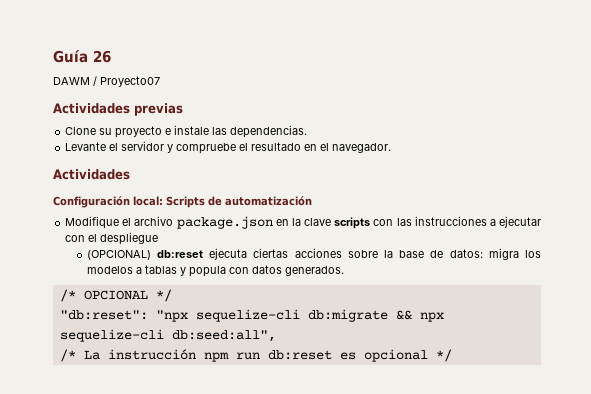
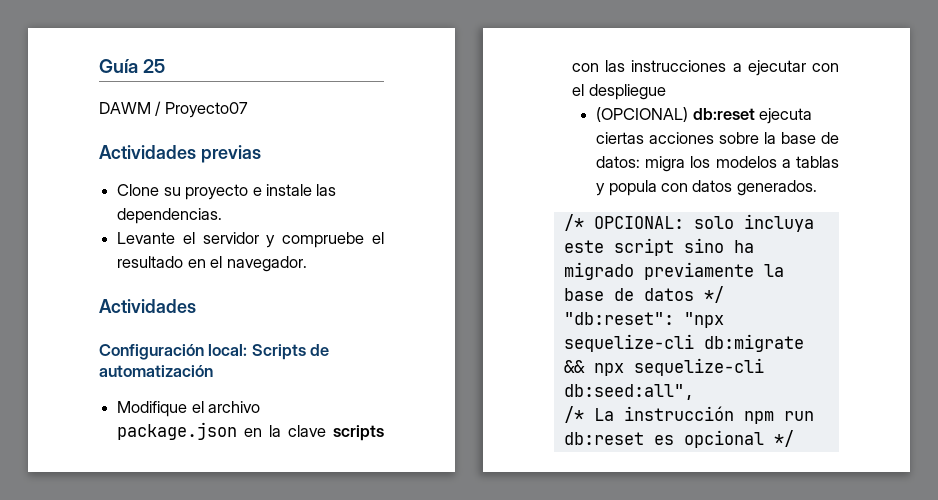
- Guía 26
+ Guía 25
- /* OPCIONAL */
+ /* OPCIONAL: solo incluya este script sino ha migrado previamente la base de datos */

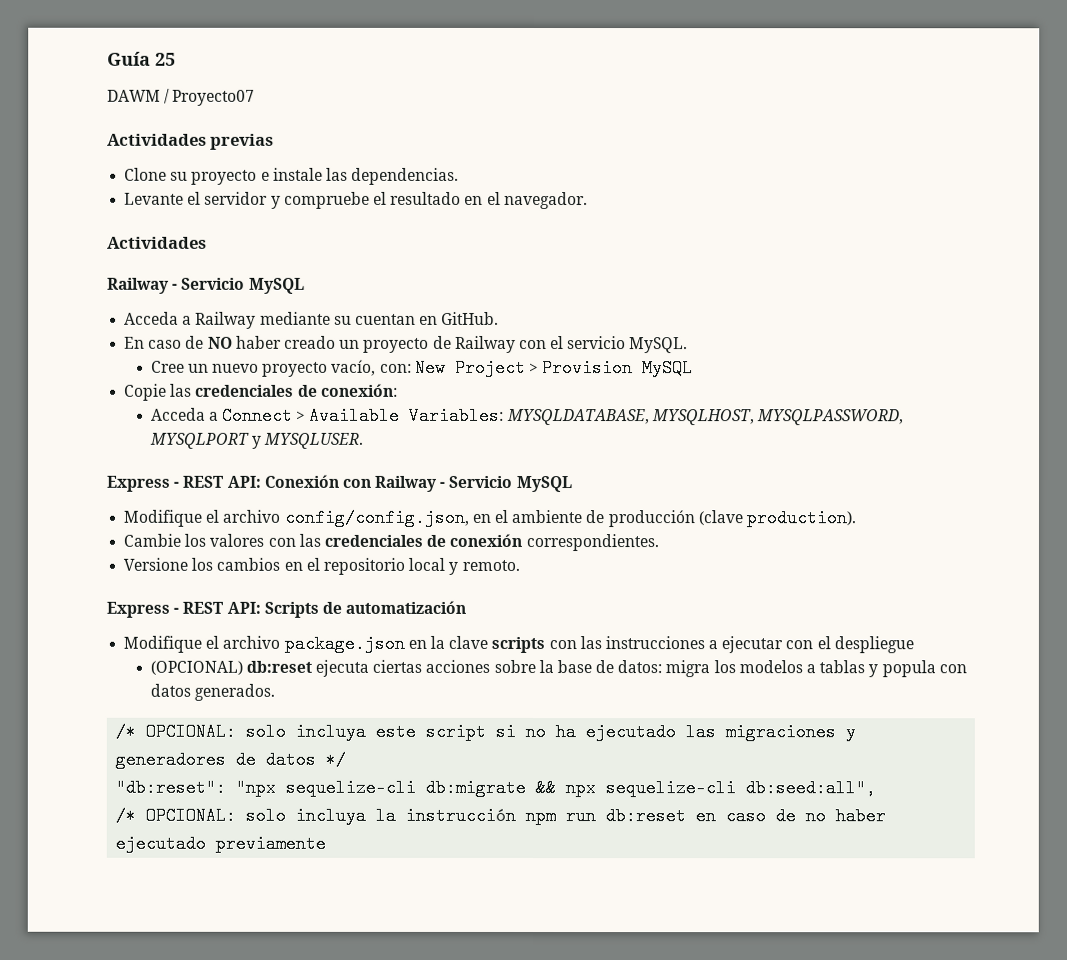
  Levante el servidor y compruebe el resultado en el navegador.
  Actividades
- Configuración local: Scripts de automatización
+ Railway - Servicio MySQL
+ Acceda a Railway mediante su cuentan en GitHub.
+ En caso de NO haber creado un proyecto de Railway con el servicio MySQL.
+ Cree un nuevo proyecto vacío, con: New Project > Provision MySQL
+ Copie las credenciales de conexión:
+ Acceda a Connect > Available Variables: MYSQLDATABASE, MYSQLHOST, MYSQLPASSWORD, MYSQLPORT y MYSQLUSER.
+ Express - REST API: Conexión con Railway - Servicio MySQL
+ Modifique el archivo config/config.json, en el ambiente de producción (clave production).
+ Cambie los valores con las credenciales de conexión correspondientes.
+ Versione los cambios en el repositorio local y remoto.
+ Express - REST API: Scripts de automatización
- /* OPCIONAL: solo incluya este script sino ha migrado previamente la base de datos */
+ /* OPCIONAL: solo incluya este script si no ha ejecutado las migraciones y generadores de datos */
- /* La instrucción npm run db:reset es opcional */
+ /* OPCIONAL: solo incluya la instrucción npm run db:reset en caso de no haber ejecutado previamente

